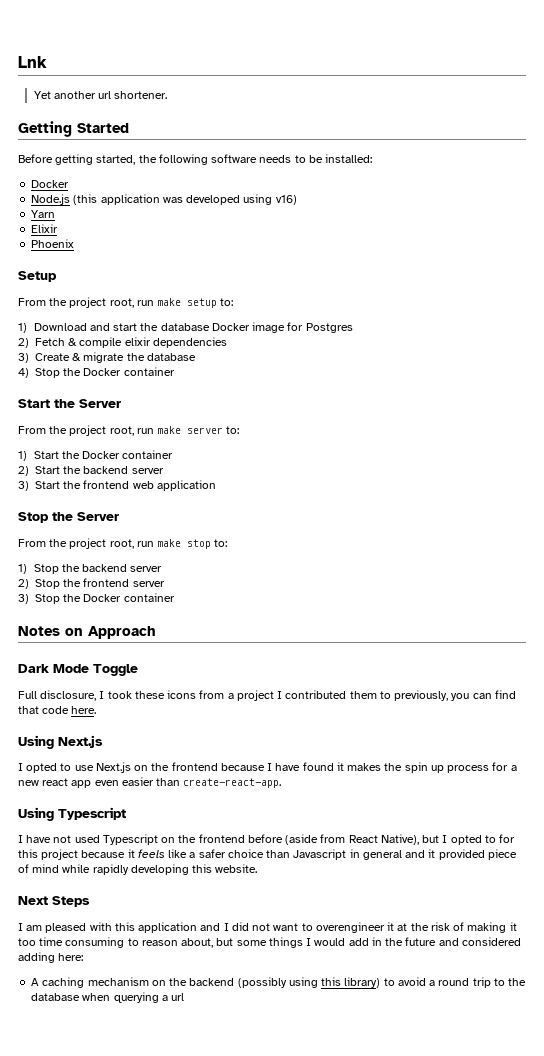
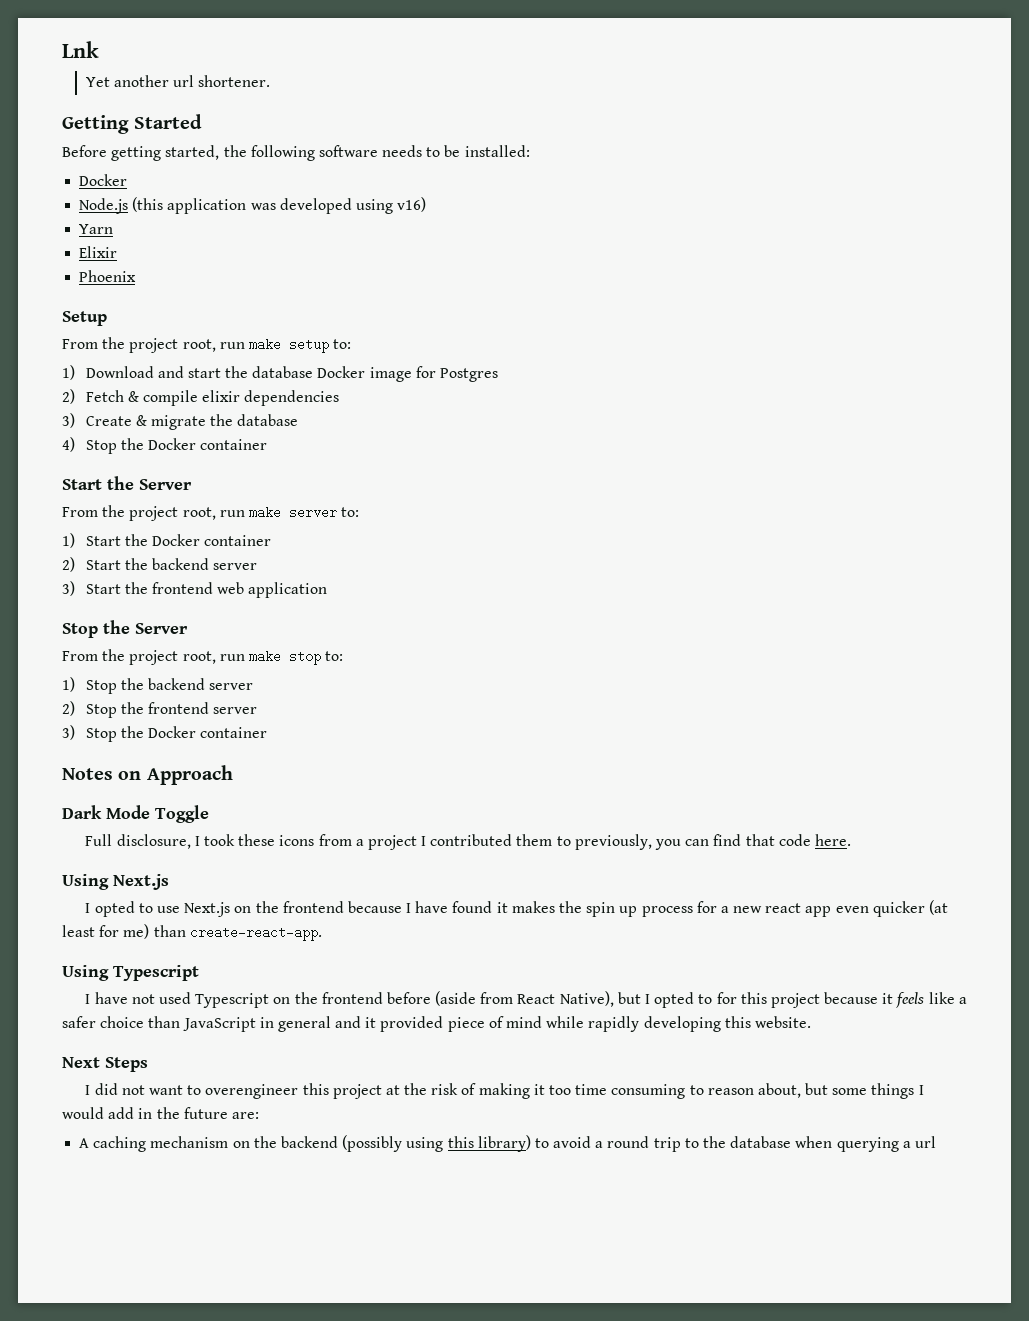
- I opted to use Next.js on the frontend because I have found it makes the spin up process for a new react app even easier than create-react-app.
+ I opted to use Next.js on the frontend because I have found it makes the spin up process for a new react app even quicker (at least for me) than create-react-app.
- I have not used Typescript on the frontend before (aside from React Native), but I opted to for this project because it feels like a safer choice than Javascript in general and it provided piece of mind while rapidly developing this website.
+ I have not used Typescript on the frontend before (aside from React Native), but I opted to for this project because it feels like a safer choice than JavaScript in general and it provided piece of mind while rapidly developing this website.
- I am pleased with this application and I did not want to overengineer it at the risk of making it too time consuming to reason about, but some things I would add in the future and considered adding here:
+ I did not want to overengineer this project at the risk of making it too time consuming to reason about, but some things I would add in the future are:

